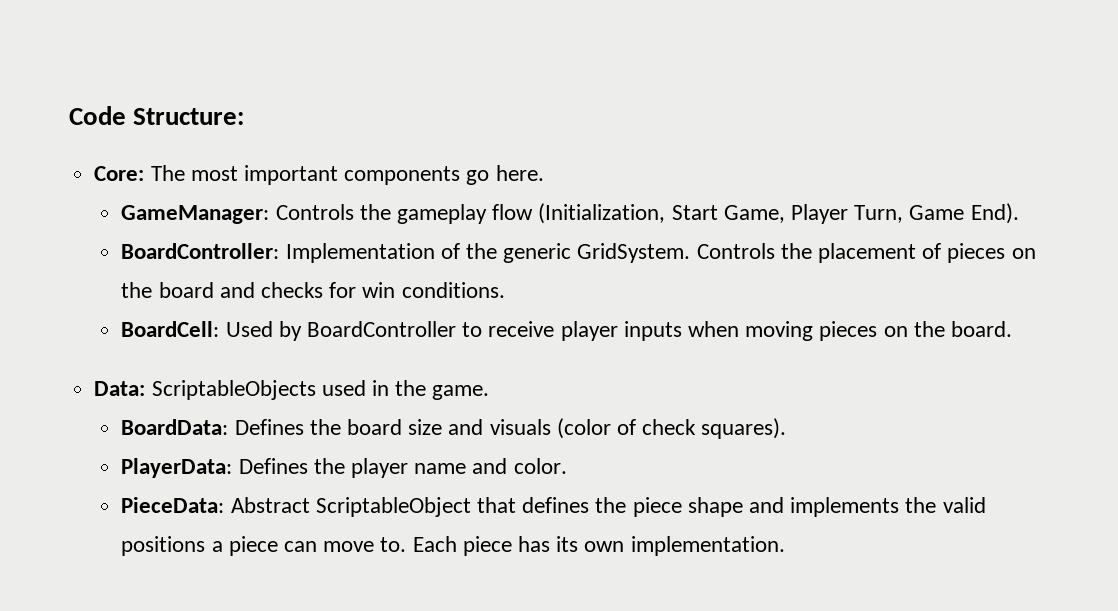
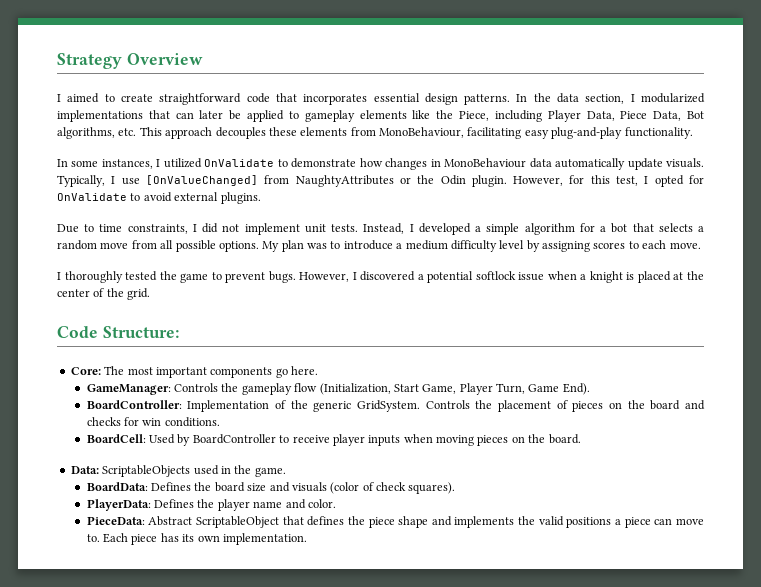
+ Strategy Overview
+ I aimed to create straightforward code that incorporates essential design patterns. In the data section, I modularized implementations that can later be applied to gameplay elements like the Piece, including Player Data, Piece Data, Bot algorithms, etc. This approach decouples these elements from MonoBehaviour, facilitating easy plug-and-play functionality.
+ In some instances, I utilized OnValidate to demonstrate how changes in MonoBehaviour data automatically update visuals. Typically, I use [OnValueChanged] from NaughtyAttributes or the Odin plugin. However, for this test, I opted for OnValidate to avoid external plugins.
+ Due to time constraints, I did not implement unit tests. Instead, I developed a simple algorithm for a bot that selects a random move from all possible options. My plan was to introduce a medium difficulty level by assigning scores to each move.
+ I thoroughly tested the game to prevent bugs. However, I discovered a potential softlock issue when a knight is placed at the center of the grid.

